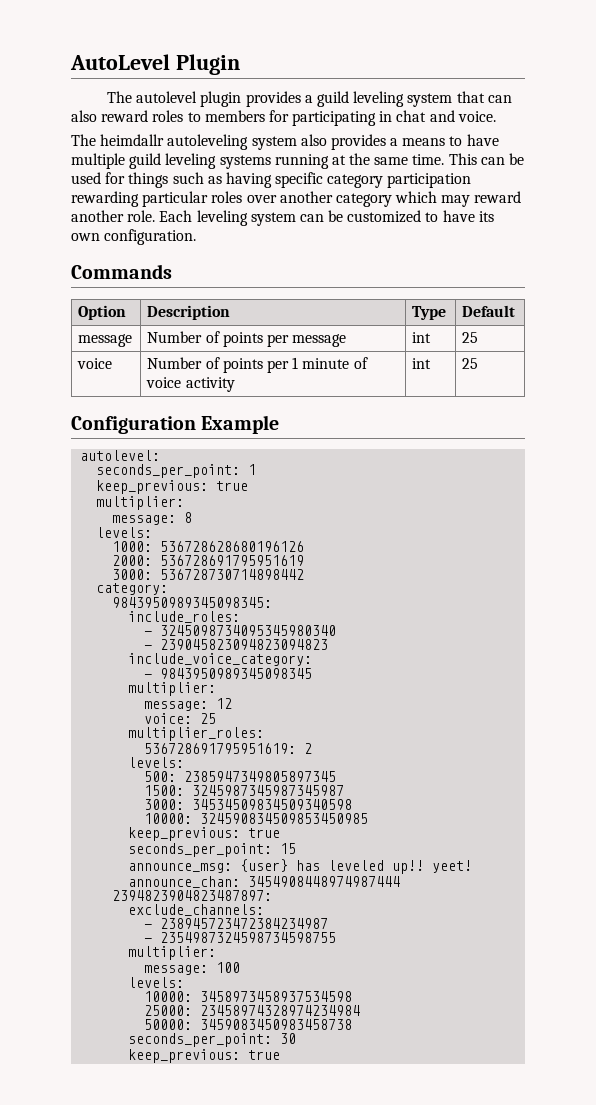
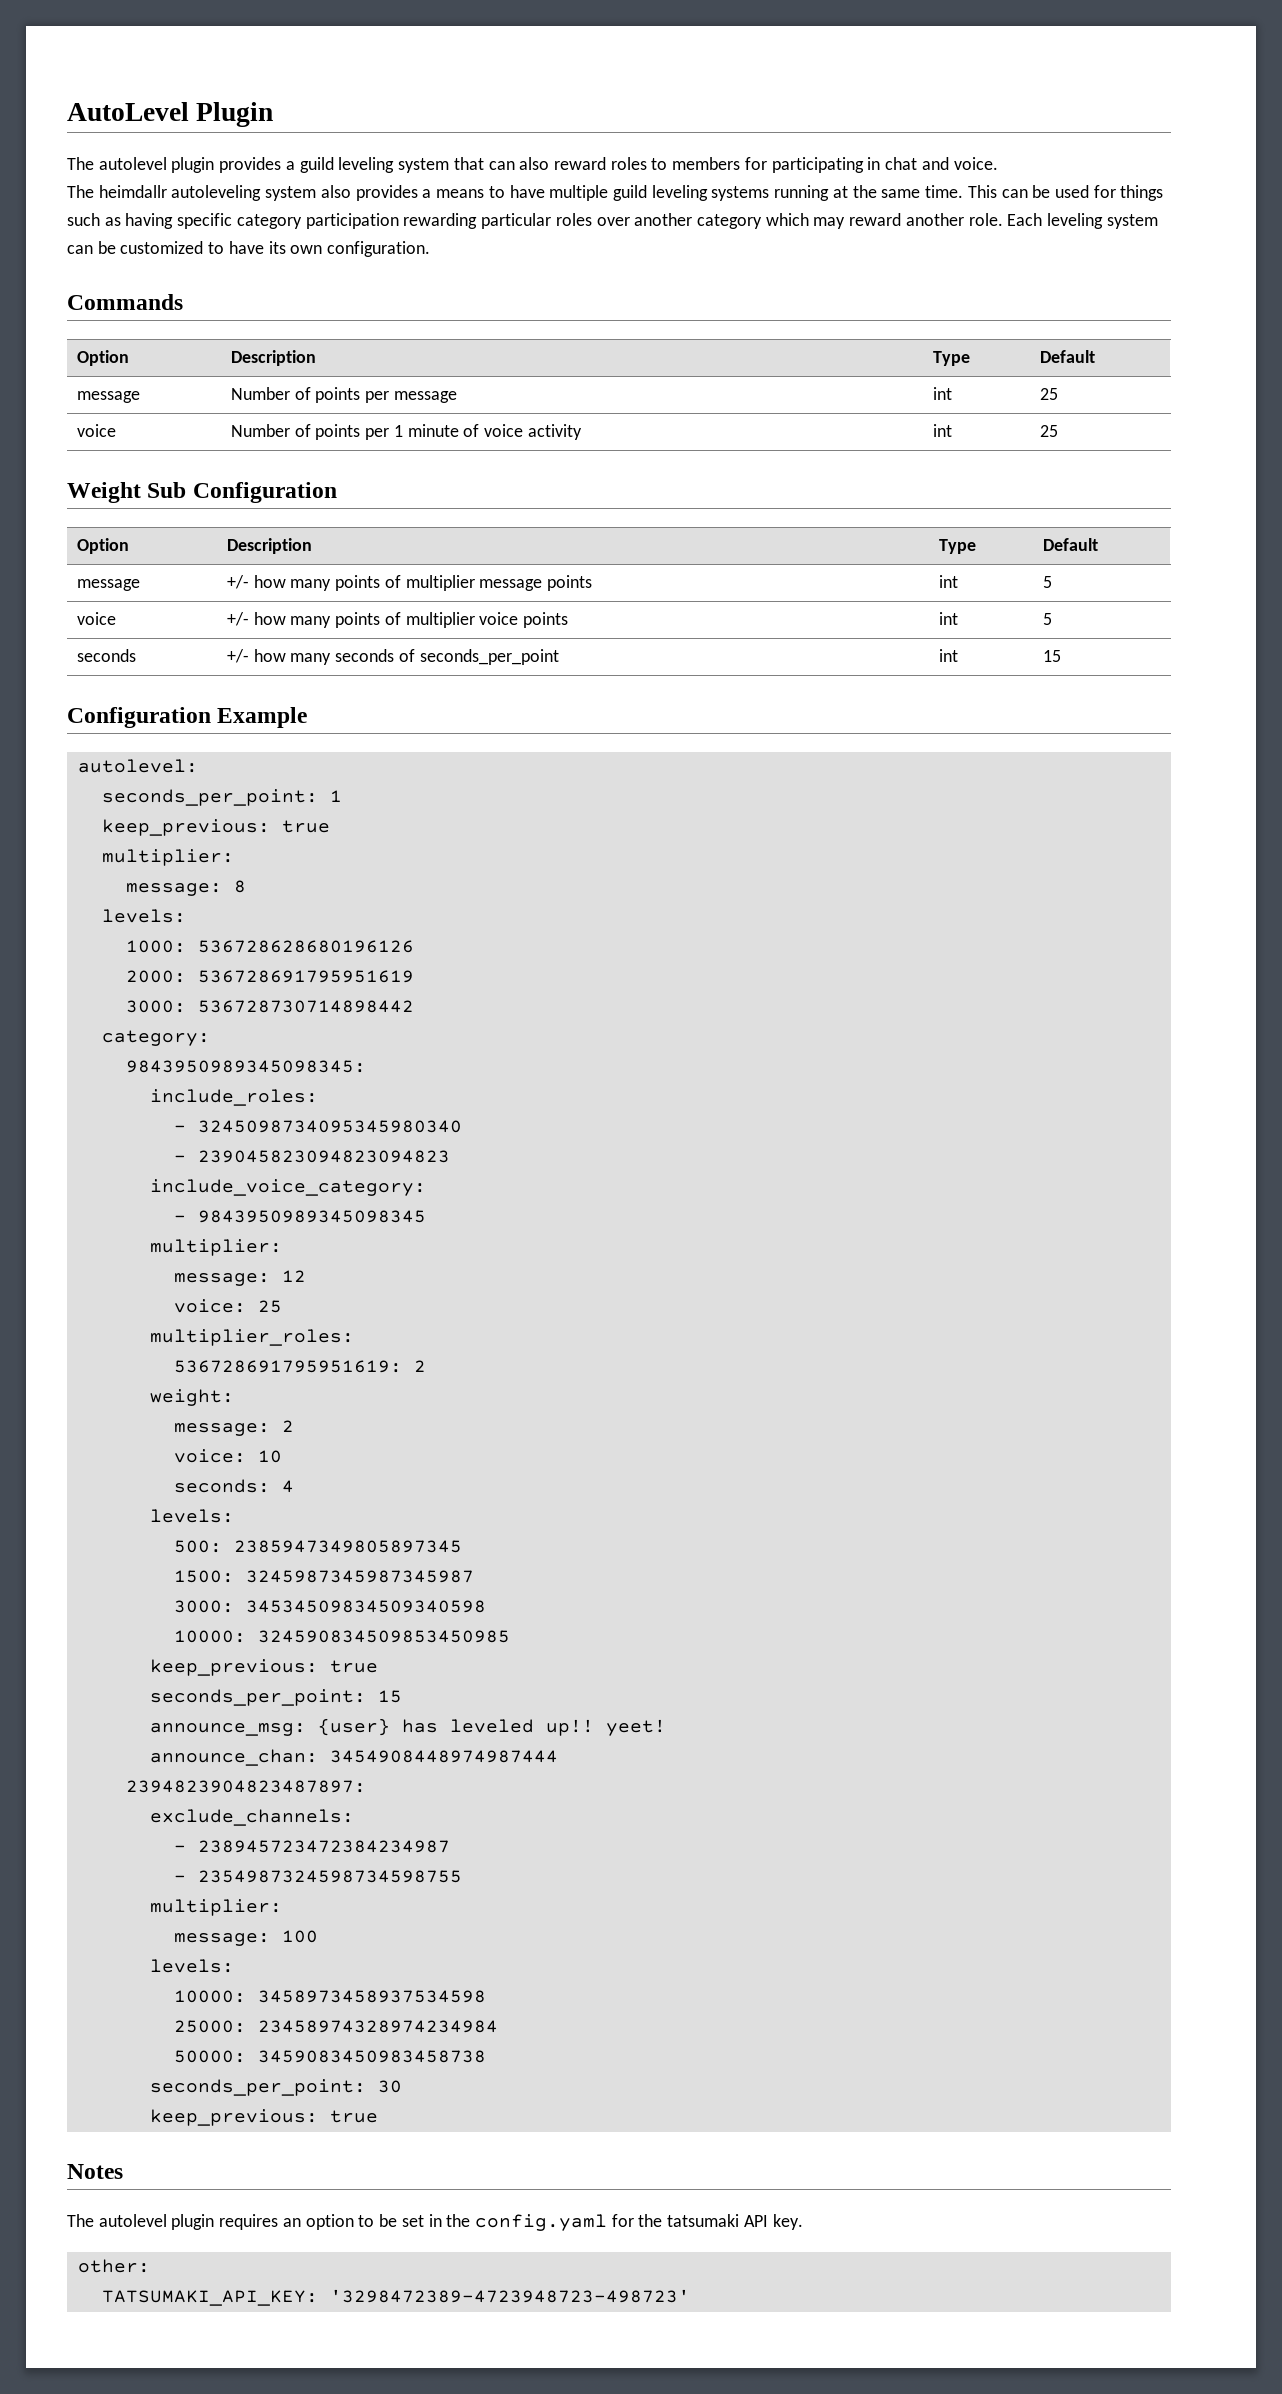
+ Weight Sub Configuration
+ Option | Description | Type | Default
+ message | +/- how many points of multiplier message points | int | 5
+ voice | +/- how many points of multiplier voice points | int | 5
+ seconds | +/- how many seconds of seconds_per_point | int | 15
+ weight:
+ message: 2
+ voice: 10
+ seconds: 4
+ Notes
+ The autolevel plugin requires an option to be set in the config.yaml for the tatsumaki API key.
+ other:
+ TATSUMAKI_API_KEY: '3298472389-4723948723-498723'

